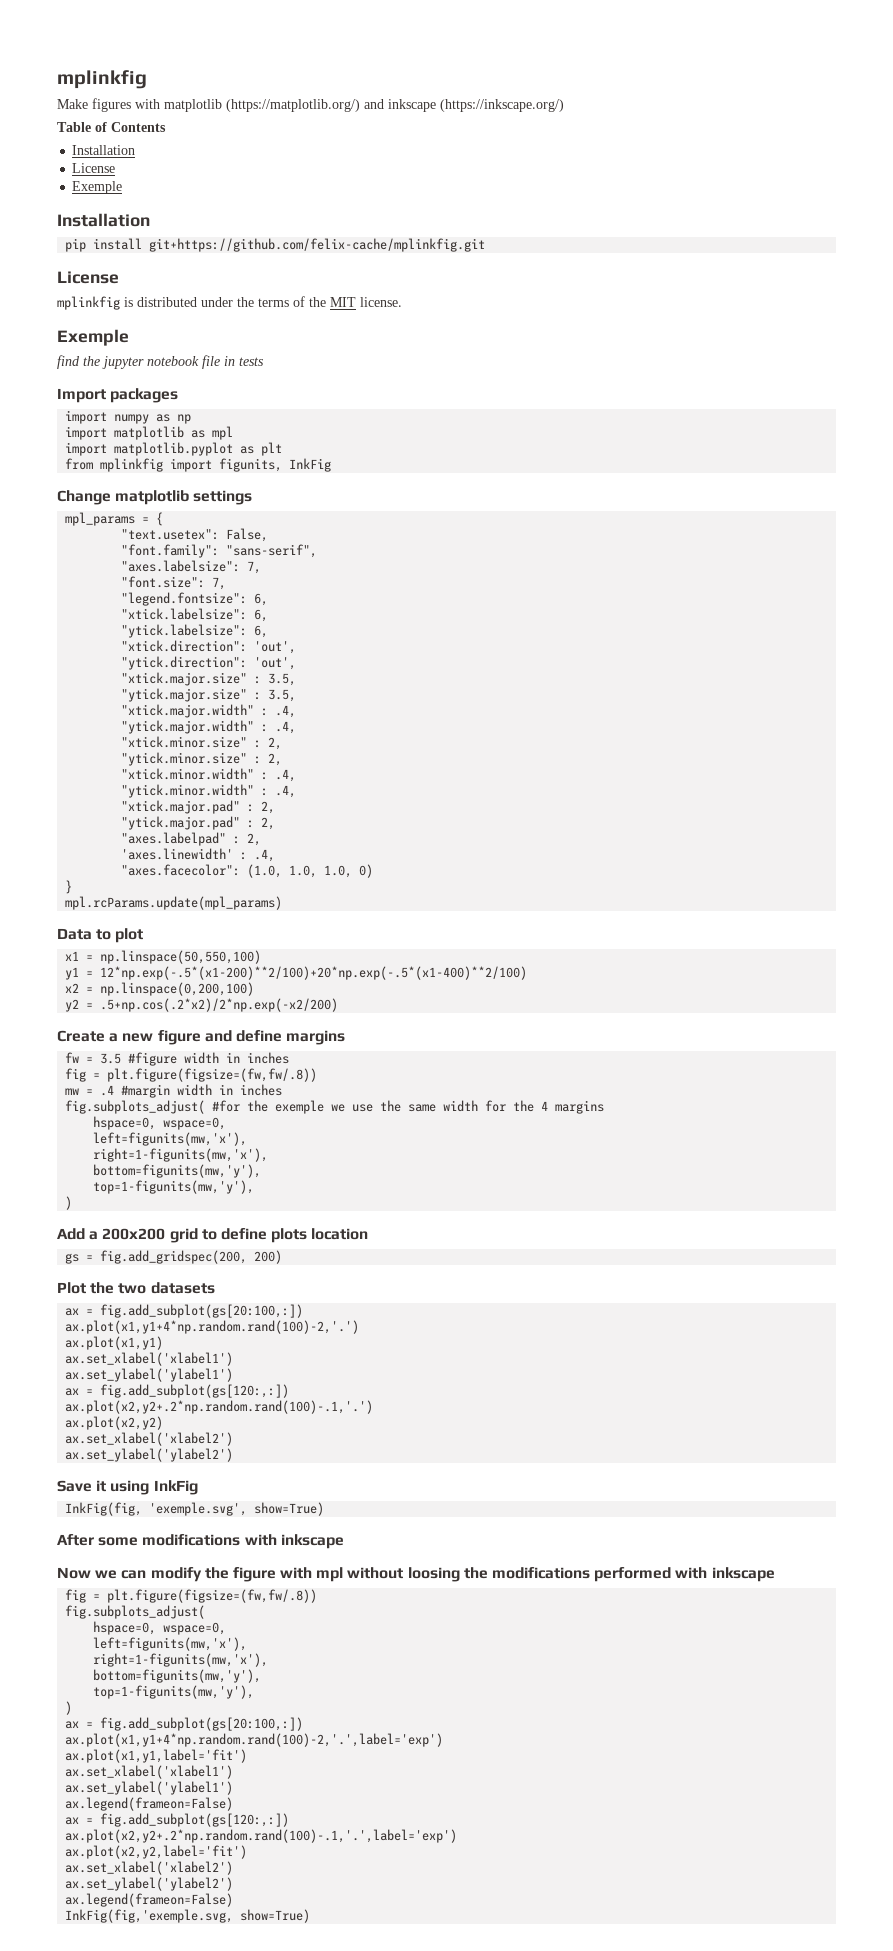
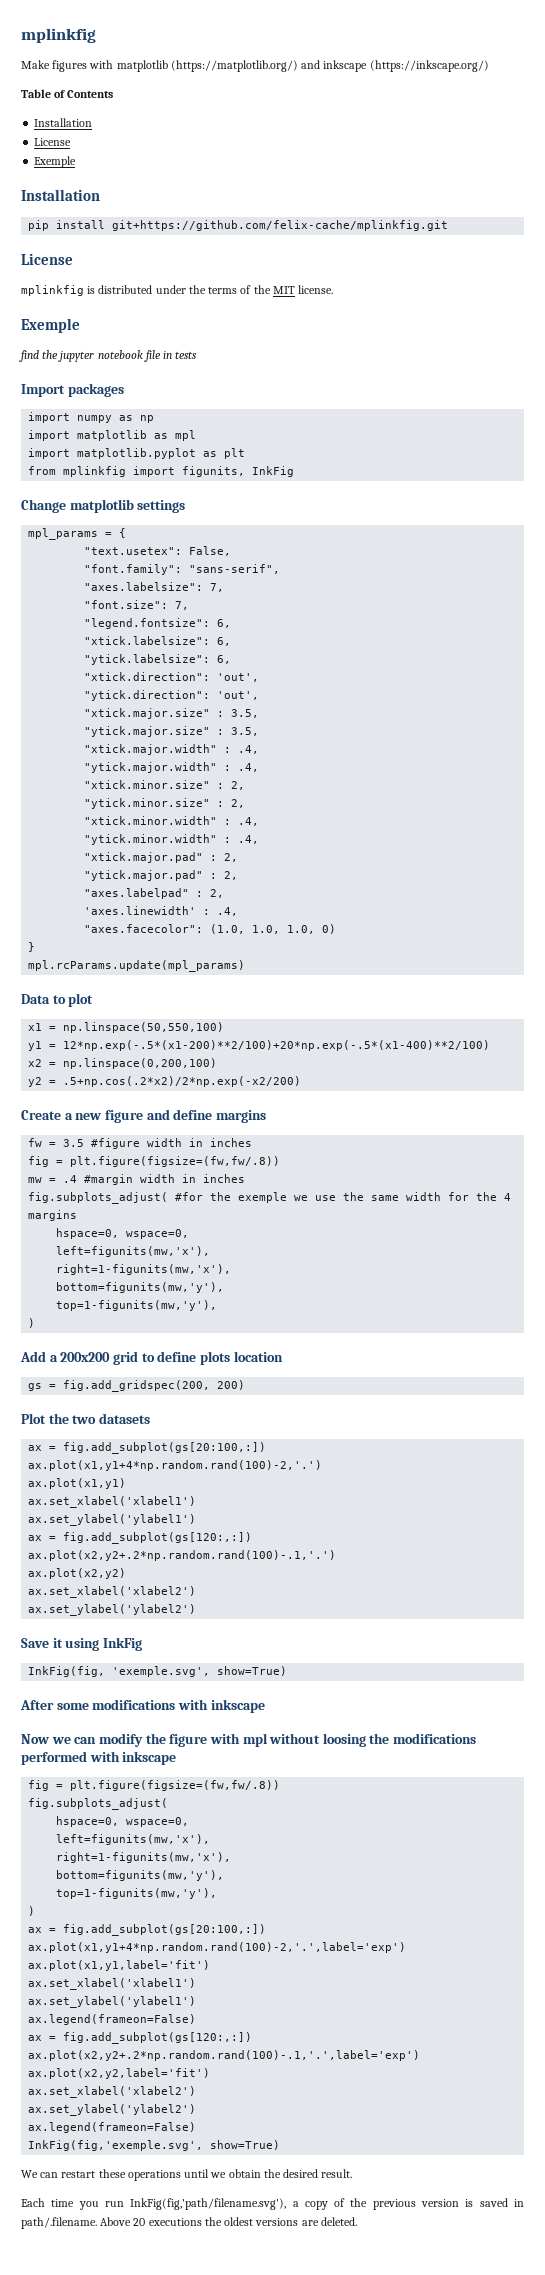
- InkFig(fig,'exemple.svg, show=True)
+ InkFig(fig,'exemple.svg', show=True)
+ We can restart these operations until we obtain the desired result.
+ Each time you run InkFig(fig,'path/filename.svg'), a copy of the previous version is saved in path/.filename. Above 20 executions the oldest versions are deleted.

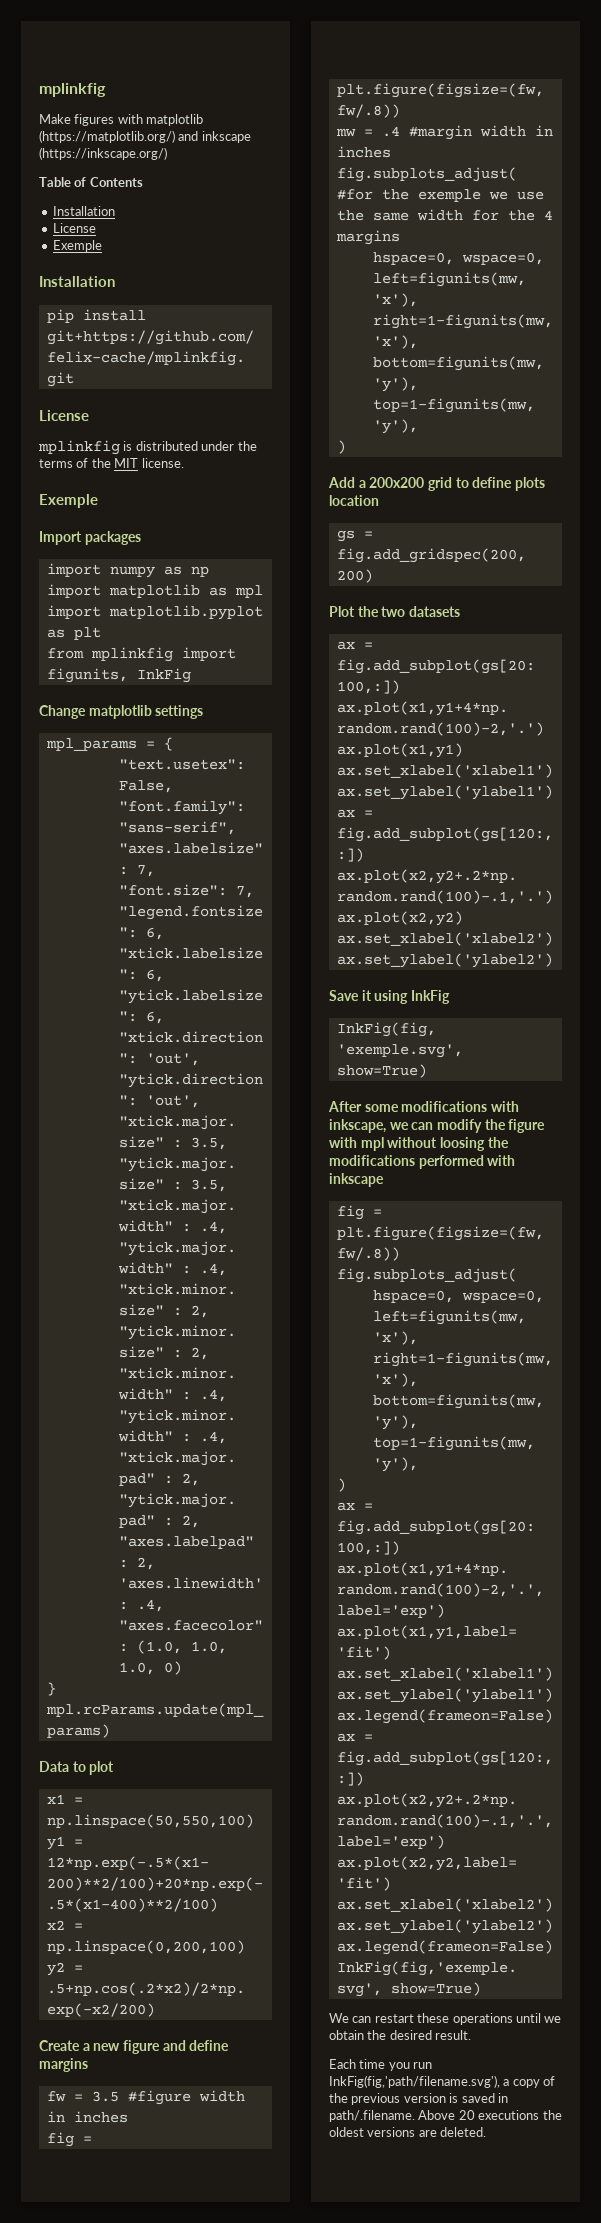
- find the jupyter notebook file in tests
- After some modifications with inkscape
- Now we can modify the figure with mpl without loosing the modifications performed with inkscape
+ After some modifications with inkscape, we can modify the figure with mpl without loosing the modifications performed with inkscape

